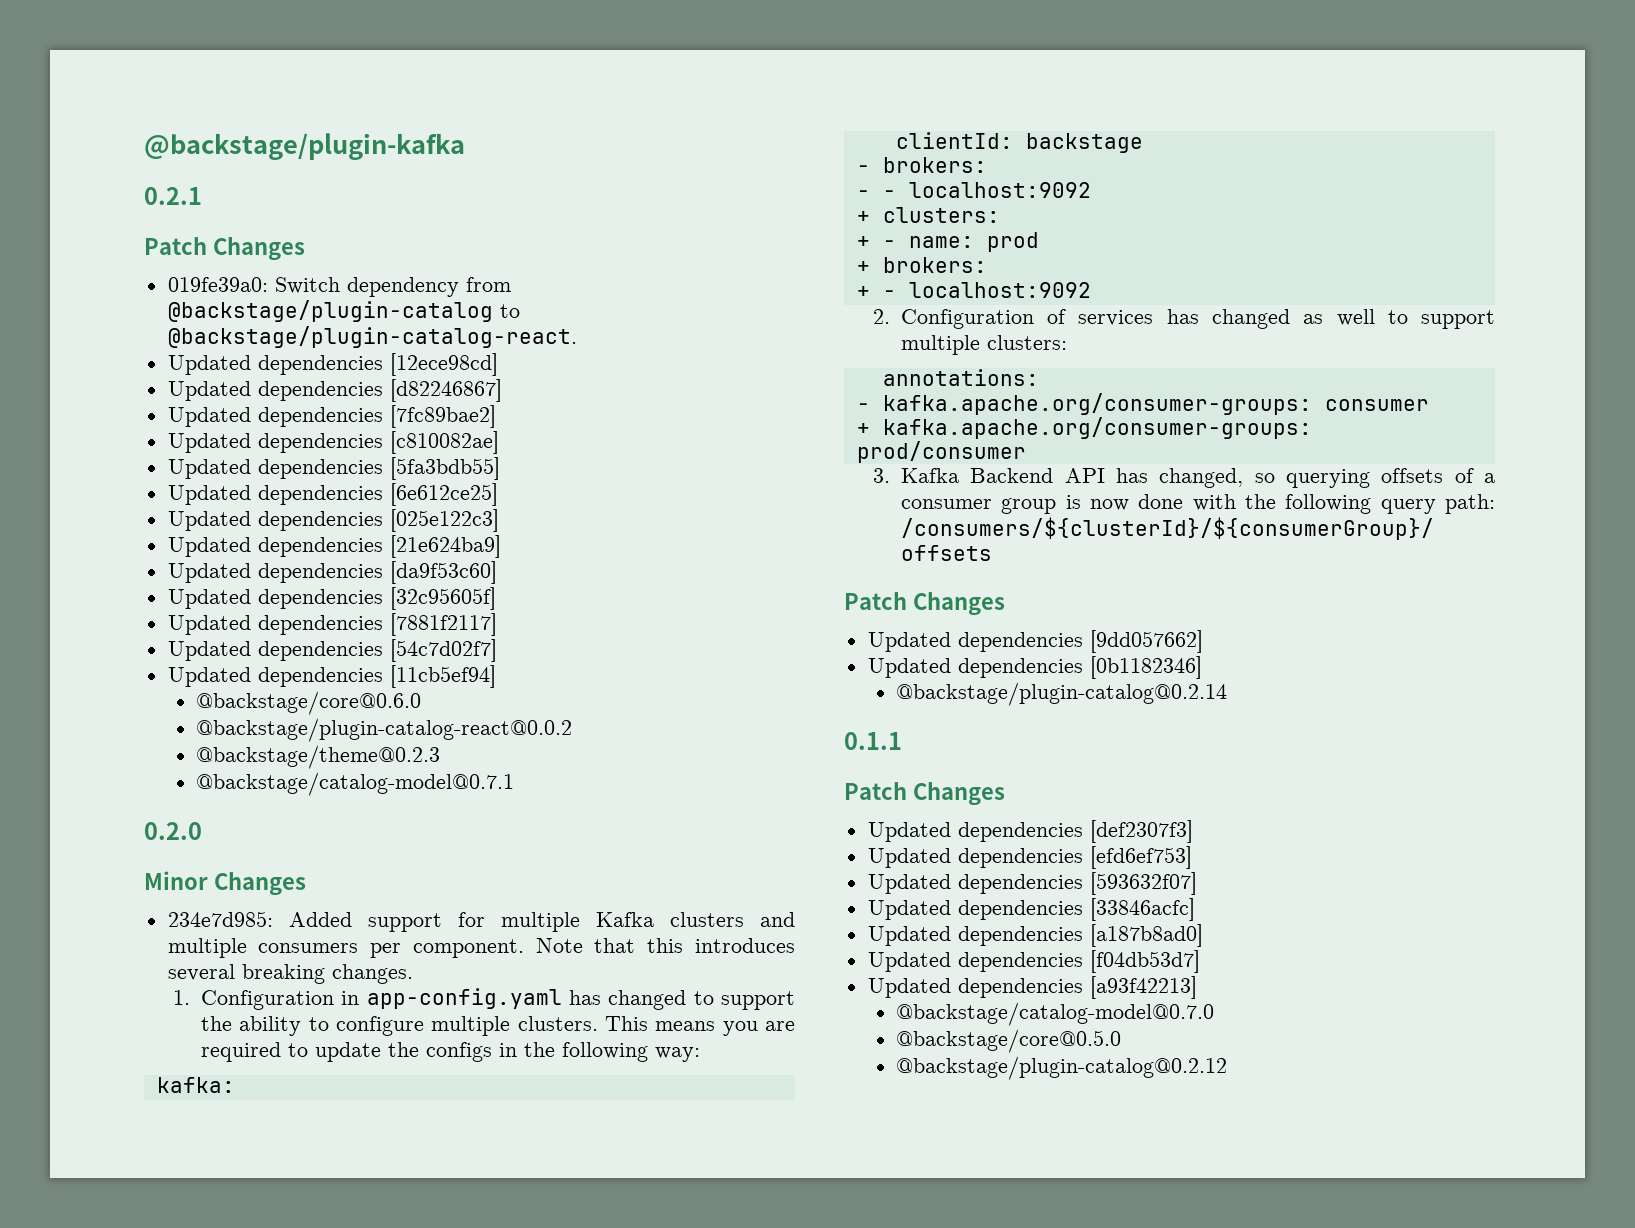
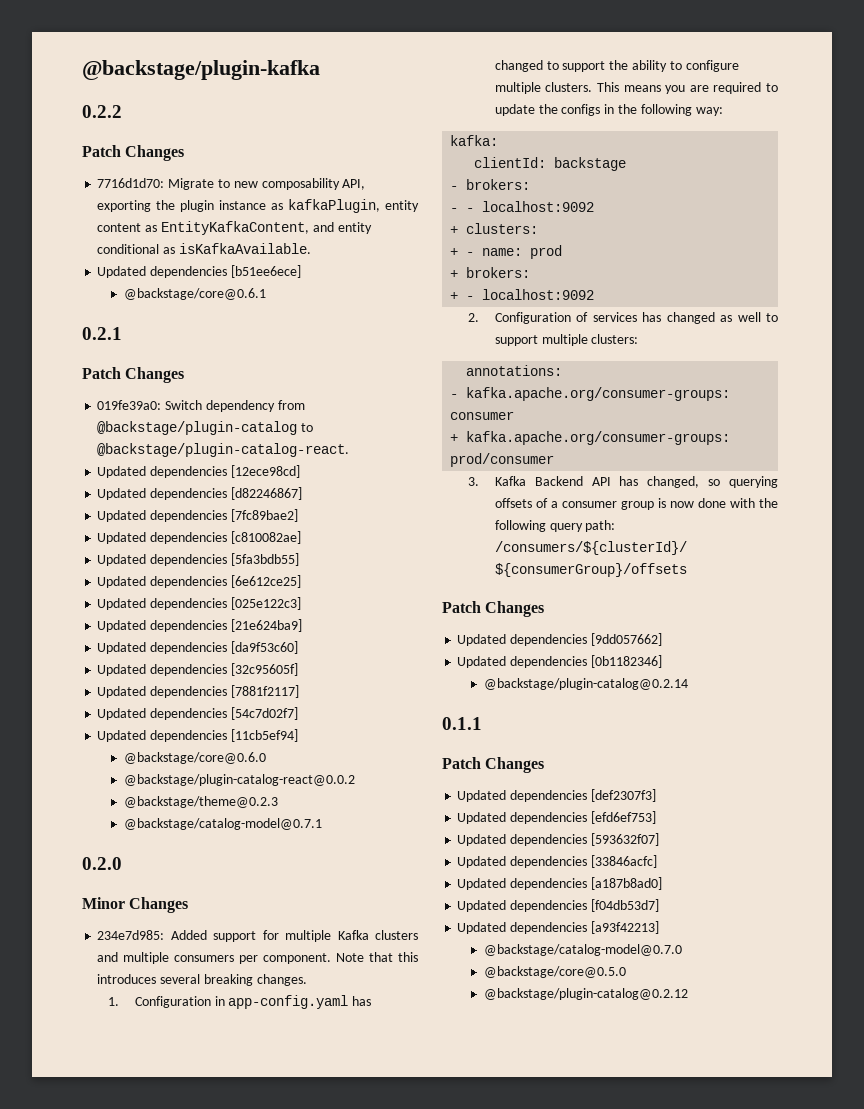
+ 0.2.2
+ Patch Changes
+ 7716d1d70: Migrate to new composability API, exporting the plugin instance as kafkaPlugin, entity content as EntityKafkaContent, and entity conditional as isKafkaAvailable.
+ Updated dependencies [b51ee6ece]
+ @backstage/core@0.6.1

